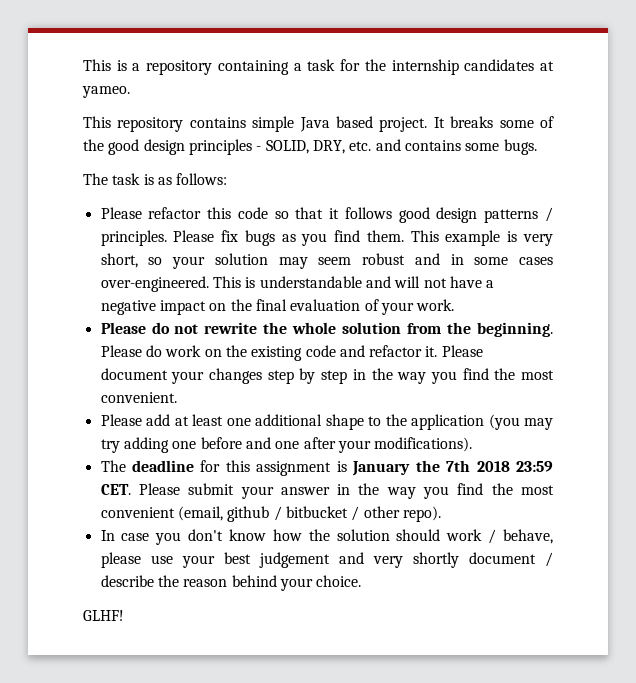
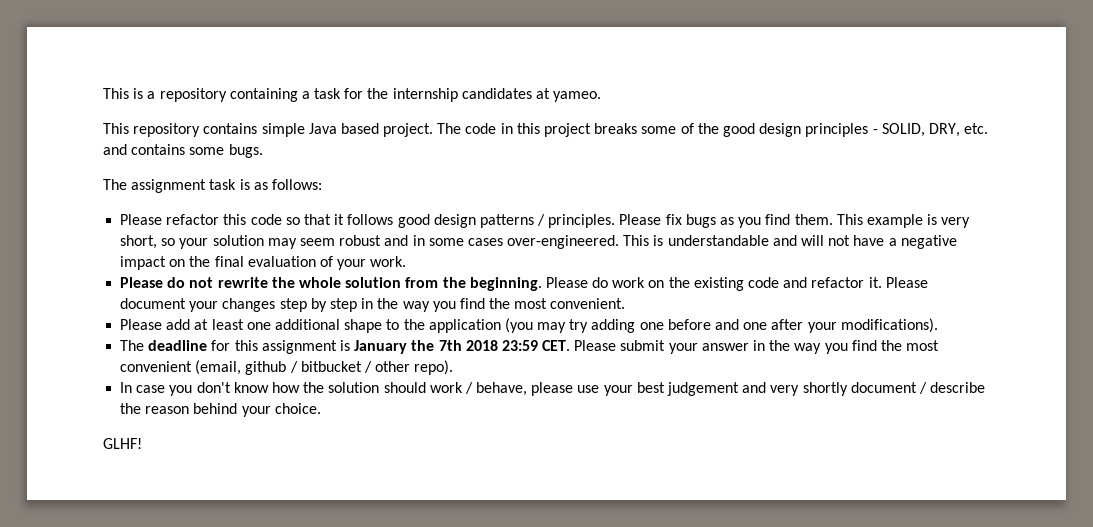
- It breaks some of the good design principles - SOLID, DRY, etc. and contains some bugs.
+ The code in this project breaks some of the good design principles - SOLID, DRY, etc. and contains some bugs.
- The task is as follows:
+ The assignment task is as follows:

